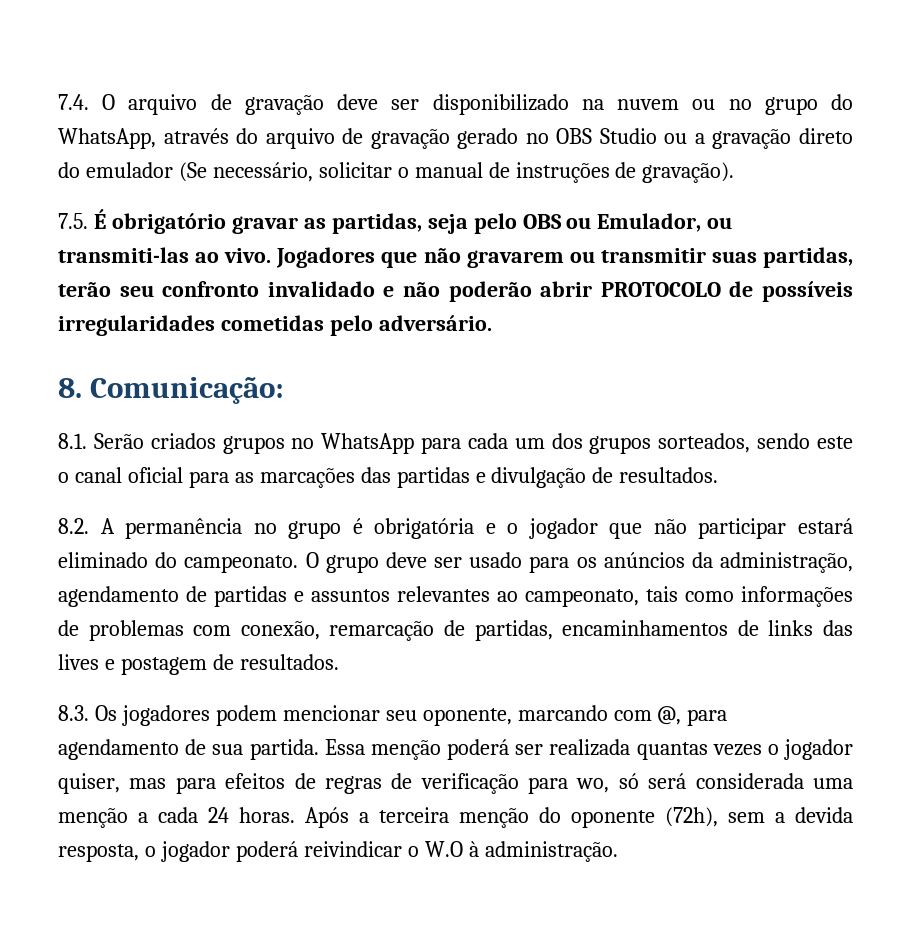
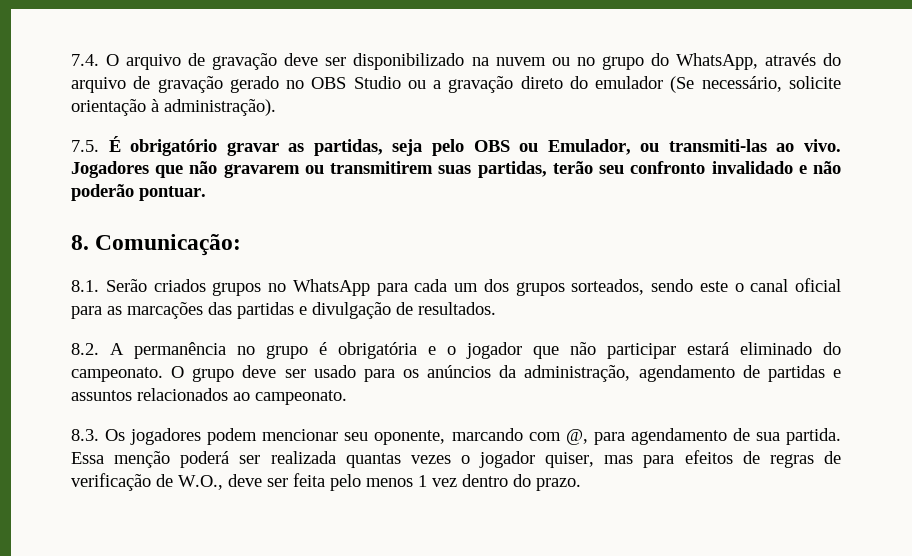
- 7.4. O arquivo de gravação deve ser disponibilizado na nuvem ou no grupo do WhatsApp, através do arquivo de gravação gerado no OBS Studio ou a gravação direto do emulador (Se necessário, solicitar o manual de instruções de gravação).
+ 7.4. O arquivo de gravação deve ser disponibilizado na nuvem ou no grupo do WhatsApp, através do arquivo de gravação gerado no OBS Studio ou a gravação direto do emulador (Se necessário, solicite orientação à administração).
- Jogadores que não gravarem ou transmitir suas partidas, terão seu confronto invalidado e não poderão abrir PROTOCOLO de possíveis irregularidades cometidas pelo adversário.
+ Jogadores que não gravarem ou transmitirem suas partidas, terão seu confronto invalidado e não poderão pontuar.
- O grupo deve ser usado para os anúncios da administração, agendamento de partidas e assuntos relevantes ao campeonato, tais como informações de problemas com conexão, remarcação de partidas, encaminhamentos de links das lives e postagem de resultados.
+ O grupo deve ser usado para os anúncios da administração, agendamento de partidas e assuntos relacionados ao campeonato.
- Essa menção poderá ser realizada quantas vezes o jogador quiser, mas para efeitos de regras de verificação para wo, só será considerada uma menção a cada 24 horas. Após a terceira menção do oponente (72h), sem a devida resposta, o jogador poderá reivindicar o W.O à administração.
+ Essa menção poderá ser realizada quantas vezes o jogador quiser, mas para efeitos de regras de verificação de W.O., deve ser feita pelo menos 1 vez dentro do prazo.

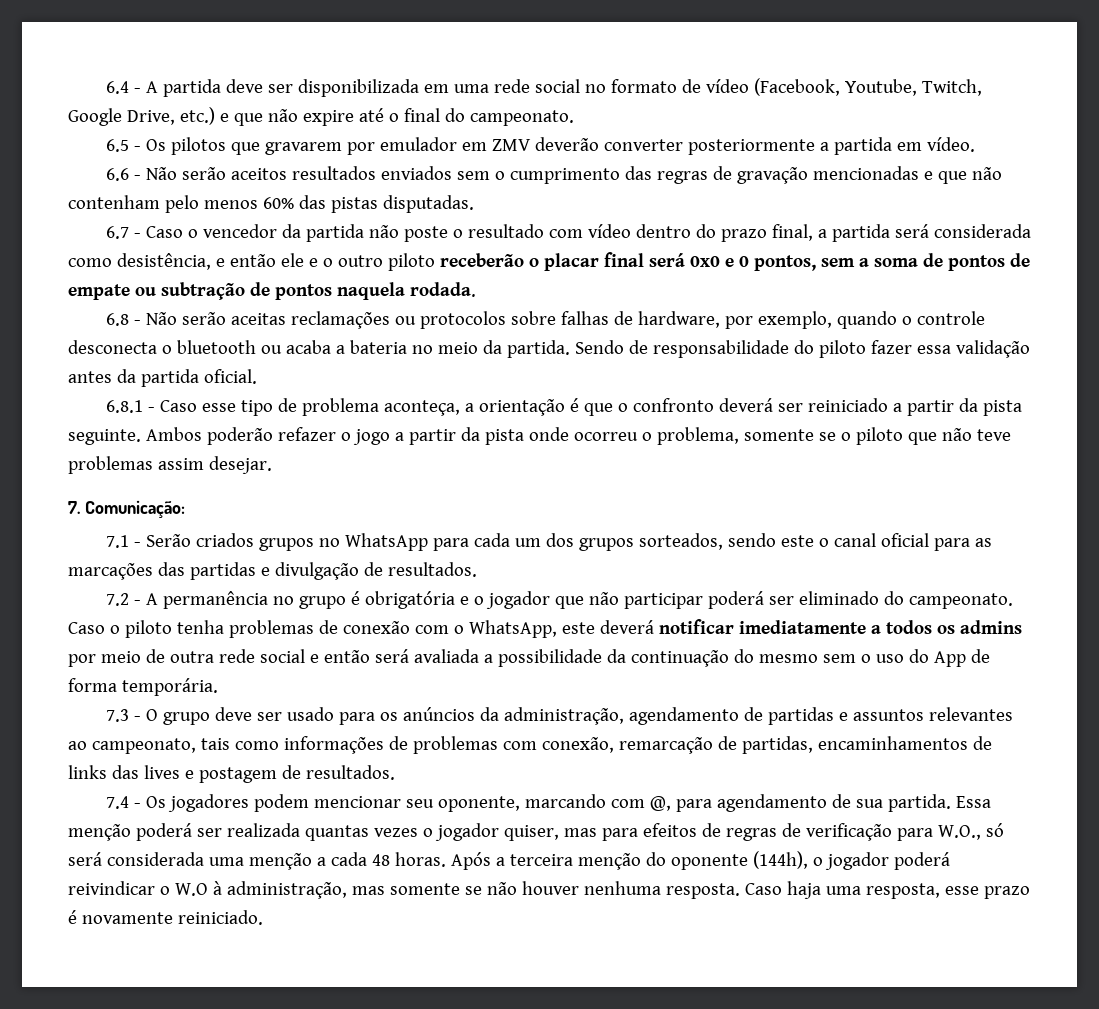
- 7.4. O arquivo de gravação deve ser disponibilizado na nuvem ou no grupo do WhatsApp, através do arquivo de gravação gerado no OBS Studio ou a gravação direto do emulador (Se necessário, solicite orientação à administração).
- 7.5. É obrigatório gravar as partidas, seja pelo OBS ou Emulador, ou transmiti-las ao vivo. Jogadores que não gravarem ou transmitirem suas partidas, terão seu confronto invalidado e não poderão pontuar.
- 8. Comunicação:
+ 6.4 - A partida deve ser disponibilizada em uma rede social no formato de vídeo (Facebook, Youtube, Twitch, Google Drive, etc.) e que não expire até o final do campeonato.
+ 6.5 - Os pilotos que gravarem por emulador em ZMV deverão converter posteriormente a partida em vídeo.
+ 6.6 - Não serão aceitos resultados enviados sem o cumprimento das regras de gravação mencionadas e que não contenham pelo menos 60% das pistas disputadas.
+ 6.7 - Caso o vencedor da partida não poste o resultado com vídeo dentro do prazo final, a partida será considerada como desistência, e então ele e o outro piloto receberão o placar final será 0x0 e 0 pontos, sem a soma de pontos de empate ou subtração de pontos naquela rodada.
+ 6.8 - Não serão aceitas reclamações ou protocolos sobre falhas de hardware, por exemplo, quando o controle desconecta o bluetooth ou acaba a bateria no meio da partida. Sendo de responsabilidade do piloto fazer essa validação antes da partida oficial.
+ 6.8.1 - Caso esse tipo de problema aconteça, a orientação é que o confronto deverá ser reiniciado a partir da pista seguinte. Ambos poderão refazer o jogo a partir da pista onde ocorreu o problema, somente se o piloto que não teve problemas assim desejar.
+ 7. Comunicação:
- 8.1. Serão criados grupos no WhatsApp para cada um dos grupos sorteados, sendo este o canal oficial para as marcações das partidas e divulgação de resultados.
+ 7.1 - Serão criados grupos no WhatsApp para cada um dos grupos sorteados, sendo este o canal oficial para as marcações das partidas e divulgação de resultados.
- 8.2. A permanência no grupo é obrigatória e o jogador que não participar estará eliminado do campeonato.
+ 7.2 - A permanência no grupo é obrigatória e o jogador que não participar poderá ser eliminado do campeonato.
- O grupo deve ser usado para os anúncios da administração, agendamento de partidas e assuntos relacionados ao campeonato.
- 8.3. Os jogadores podem mencionar seu oponente, marcando com @, para agendamento de sua partida.
+ Caso o piloto tenha problemas de conexão com o WhatsApp, este deverá notificar imediatamente a todos os admins por meio de outra rede social e então será avaliada a possibilidade da continuação do mesmo sem o uso do App de forma temporária.
+ 7.3 - O grupo deve ser usado para os anúncios da administração, agendamento de partidas e assuntos relevantes ao campeonato, tais como informações de problemas com conexão, remarcação de partidas, encaminhamentos de links das lives e postagem de resultados.
+ 7.4 - Os jogadores podem mencionar seu oponente, marcando com @, para agendamento de sua partida.
- Essa menção poderá ser realizada quantas vezes o jogador quiser, mas para efeitos de regras de verificação de W.O., deve ser feita pelo menos 1 vez dentro do prazo.
+ Essa menção poderá ser realizada quantas vezes o jogador quiser, mas para efeitos de regras de verificação para W.O., só será considerada uma menção a cada 48 horas. Após a terceira menção do oponente (144h), o jogador poderá reivindicar o W.O à administração, mas somente se não houver nenhuma resposta. Caso haja uma resposta, esse prazo é novamente reiniciado.

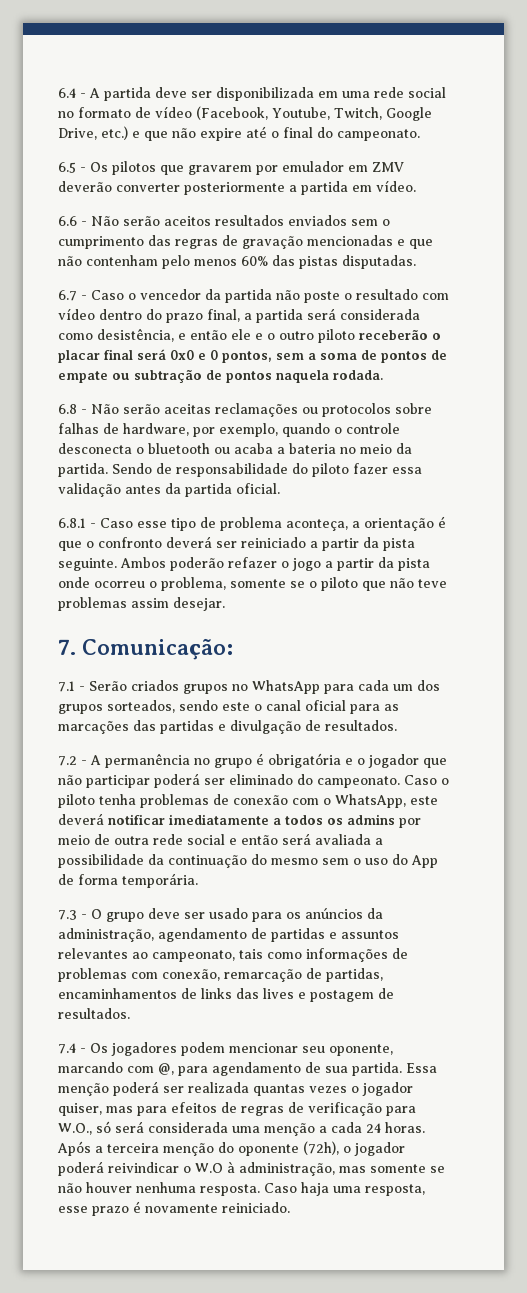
- Essa menção poderá ser realizada quantas vezes o jogador quiser, mas para efeitos de regras de verificação para W.O., só será considerada uma menção a cada 48 horas.
+ Essa menção poderá ser realizada quantas vezes o jogador quiser, mas para efeitos de regras de verificação para W.O., só será considerada uma menção a cada 24 horas.
- Após a terceira menção do oponente (144h), o jogador poderá reivindicar o W.O à administração, mas somente se não houver nenhuma resposta.
+ Após a terceira menção do oponente (72h), o jogador poderá reivindicar o W.O à administração, mas somente se não houver nenhuma resposta.

